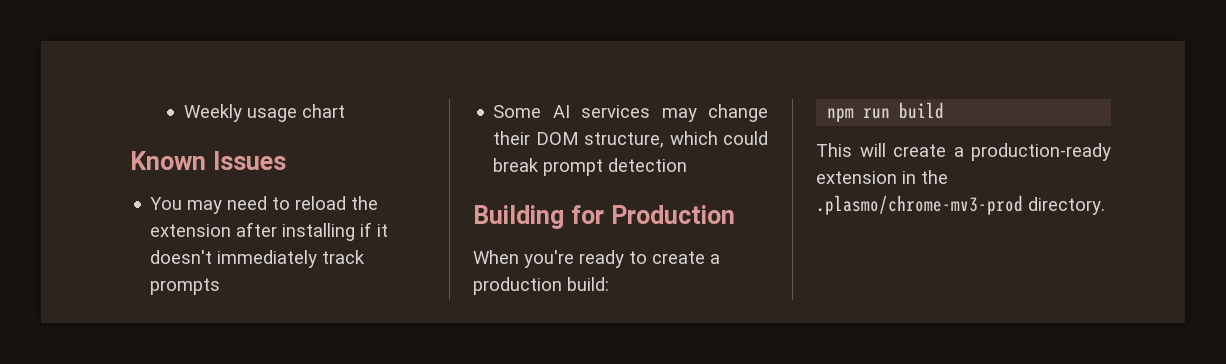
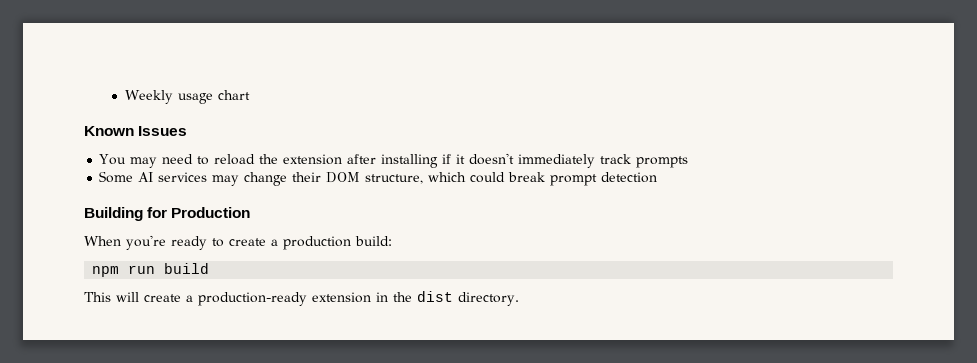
- This will create a production-ready extension in the .plasmo/chrome-mv3-prod directory.
+ This will create a production-ready extension in the dist directory.

